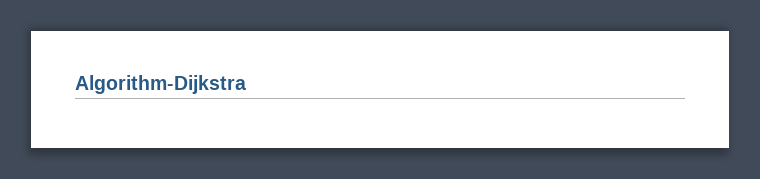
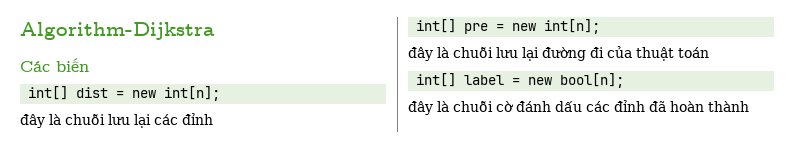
+ Các biến
+ int[] dist = new int[n];
+ đây là chuỗi lưu lại các đỉnh
+ int[] pre = new int[n];
+ đây là chuỗi lưu lại đường đi của thuật toán
+ int[] label = new bool[n];
+ đây là chuỗi cờ đánh dấu các đỉnh đã hoàn thành

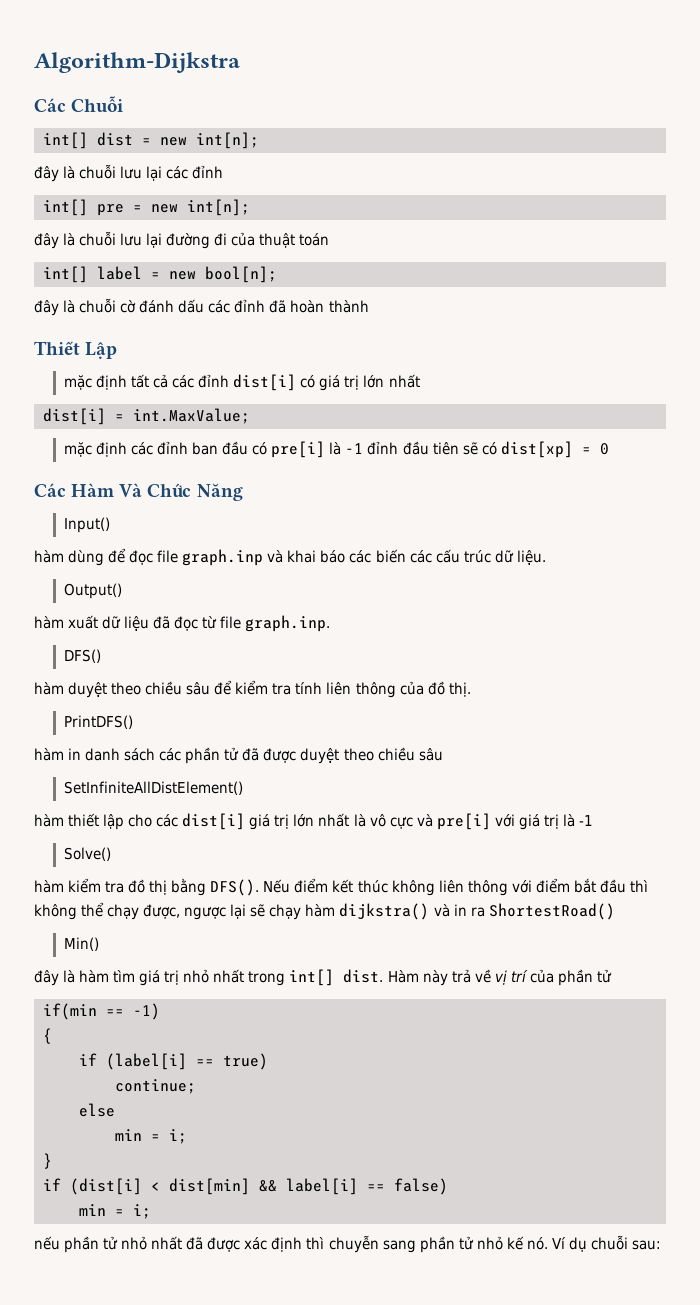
- Các biến
+ Các Chuỗi
+ Thiết Lập
+ mặc định tất cả các đỉnh dist[i] có giá trị lớn nhất
+ dist[i] = int.MaxValue;
+ mặc định các đỉnh ban đầu có pre[i] là -1 đỉnh đầu tiên sẽ có dist[xp] = 0
+ Các Hàm Và Chức Năng
+ Input()
+ hàm dùng để đọc file graph.inp và khai báo các biến các cấu trúc dữ liệu.
+ Output()
+ hàm xuất dữ liệu đã đọc từ file graph.inp.
+ DFS()
+ hàm duyệt theo chiều sâu để kiểm tra tính liên thông của đồ thị.
+ PrintDFS()
+ hàm in danh sách các phần tử đã được duyệt theo chiều sâu
+ SetInfiniteAllDistElement()
+ hàm thiết lập cho các dist[i] giá trị lớn nhất là vô cực và pre[i] với giá trị là -1
+ Solve()
+ hàm kiểm tra đồ thị bằng DFS(). Nếu điểm kết thúc không liên thông với điểm bắt đầu thì không thể chạy được, ngược lại sẽ chạy hàm dijkstra() và in ra ShortestRoad()
+ Min()
+ đây là hàm tìm giá trị nhỏ nhất trong int[] dist. Hàm này trả về vị trí của phần tử
+ if(min == -1)
+ {
+ if (label[i] == true)
+ continue;
+ else
+ min = i;
+ }
+ if (dist[i] < dist[min] && label[i] == false)
+ min = i;
+ nếu phần tử nhỏ nhất đã được xác định thì chuyễn sang phần tử nhỏ kế nó. Ví dụ chuỗi sau:

